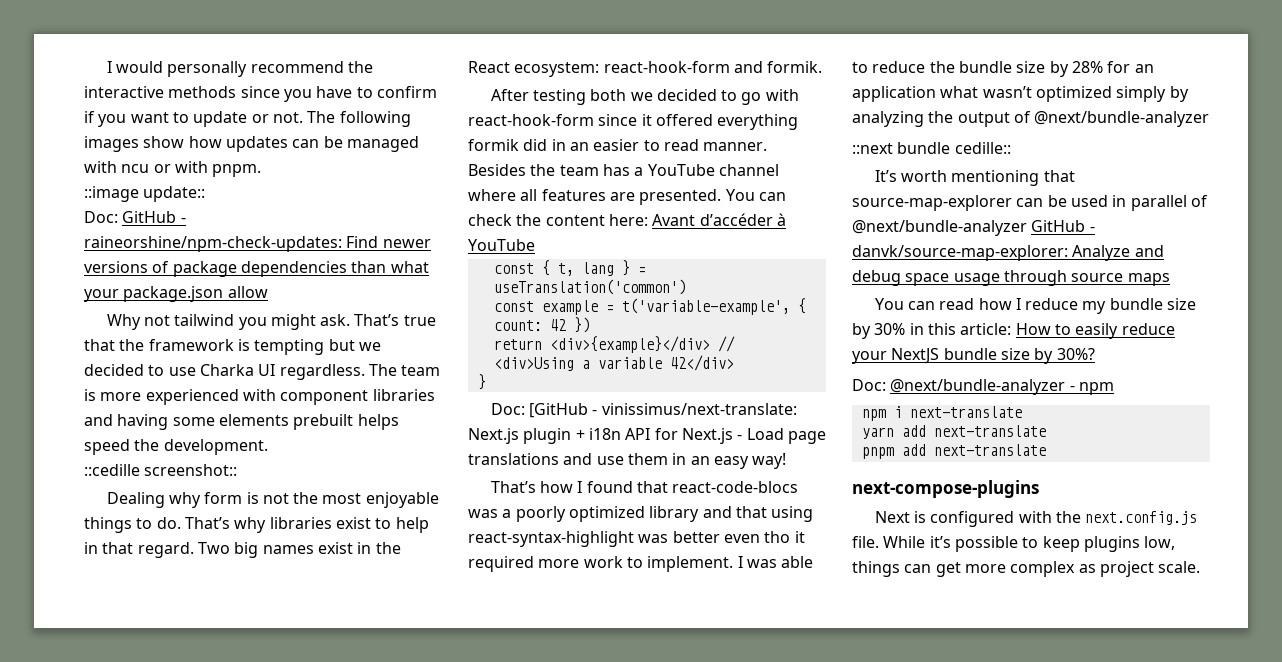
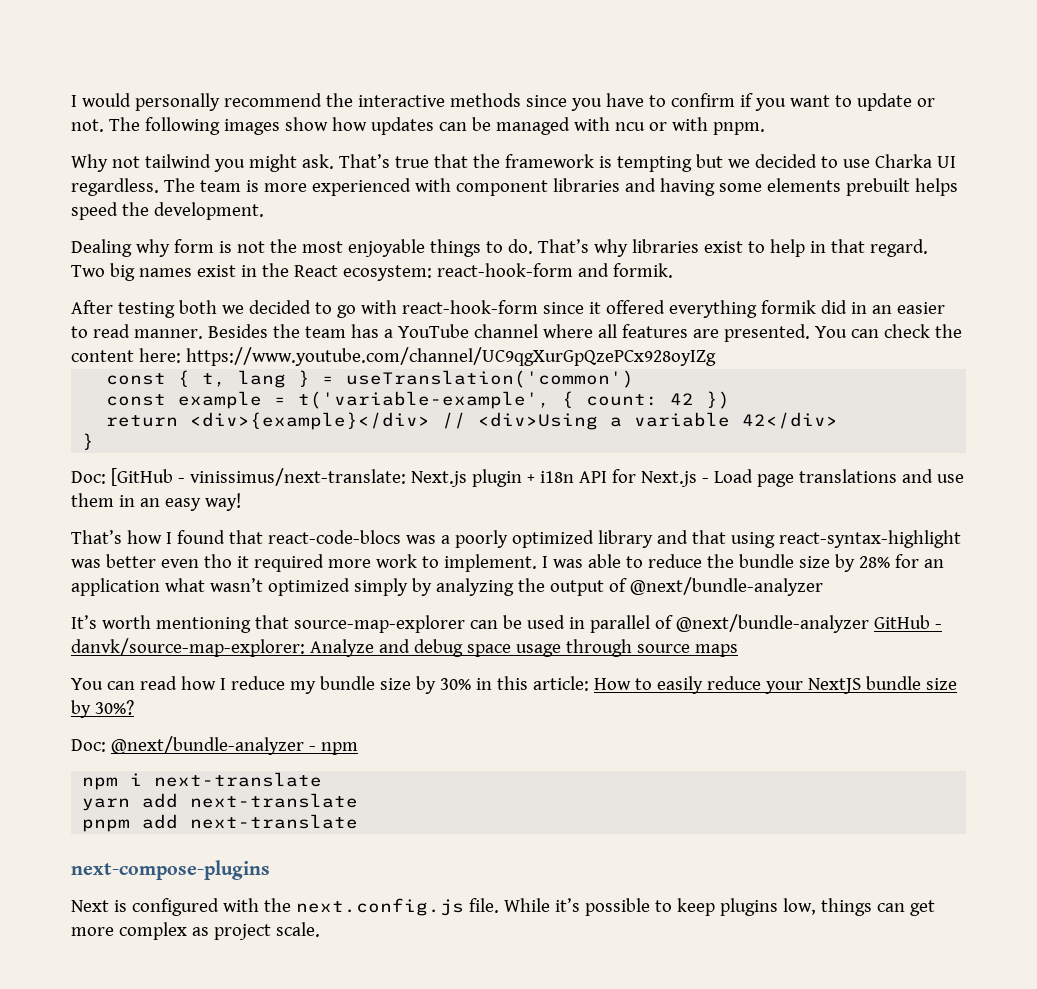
- ::image update::
- Doc: GitHub - raineorshine/npm-check-updates: Find newer versions of package dependencies than what your package.json allow
- ::cedille screenshot::
- You can check the content here: Avant d’accéder à YouTube
+ You can check the content here: https://www.youtube.com/channel/UC9qgXurGpQzePCx928oyIZg
- ::next bundle cedille::

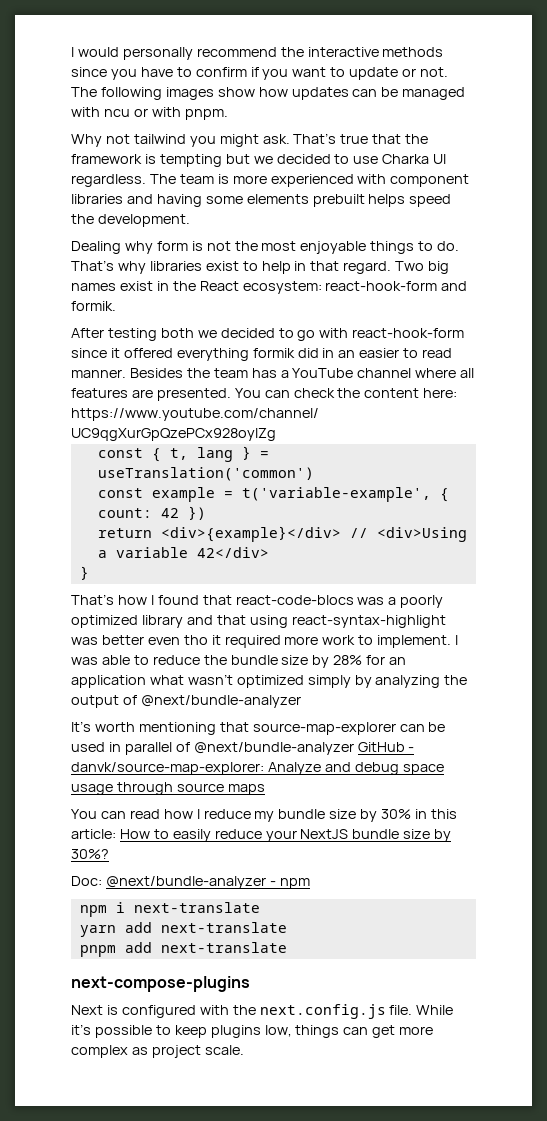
- Doc: [GitHub - vinissimus/next-translate: Next.js plugin + i18n API for Next.js - Load page translations and use them in an easy way!

